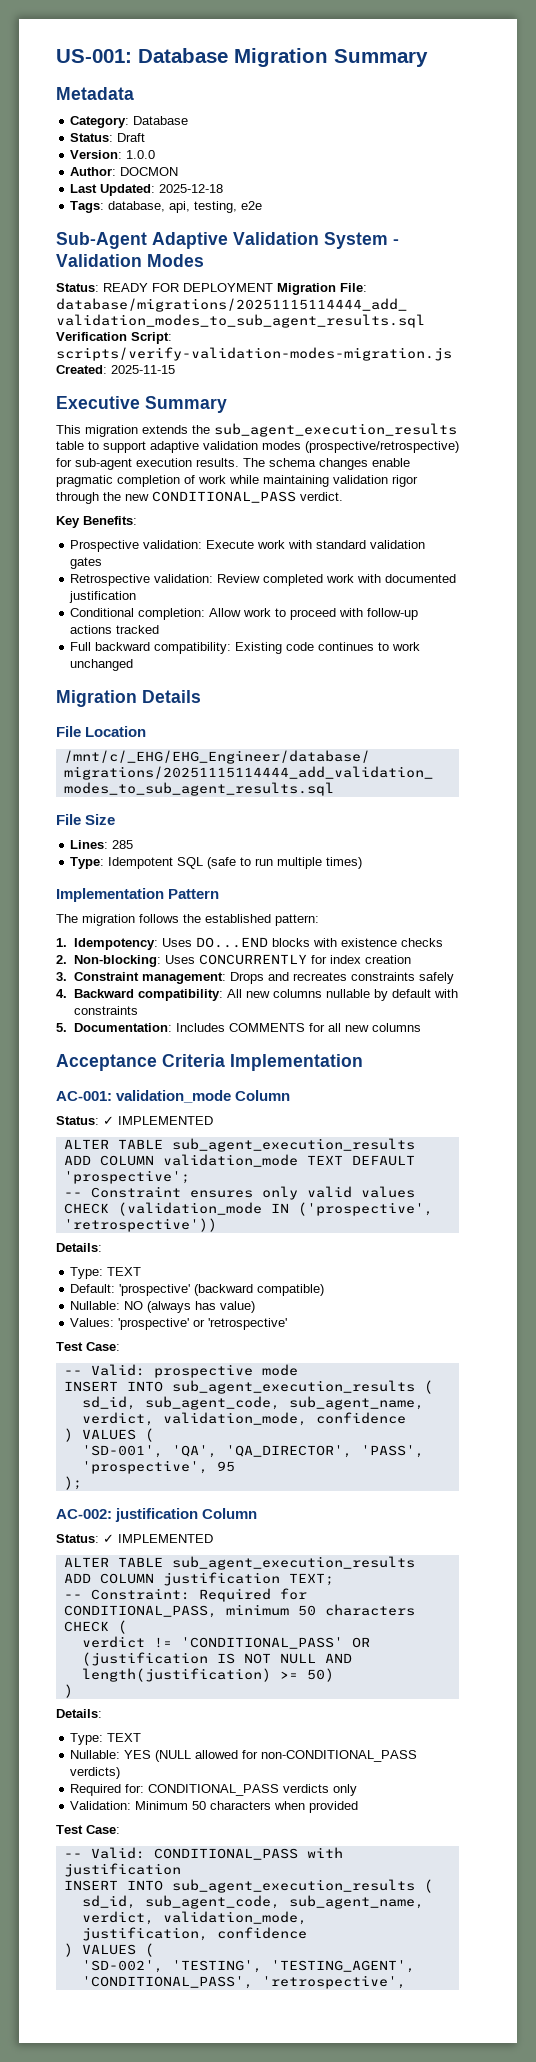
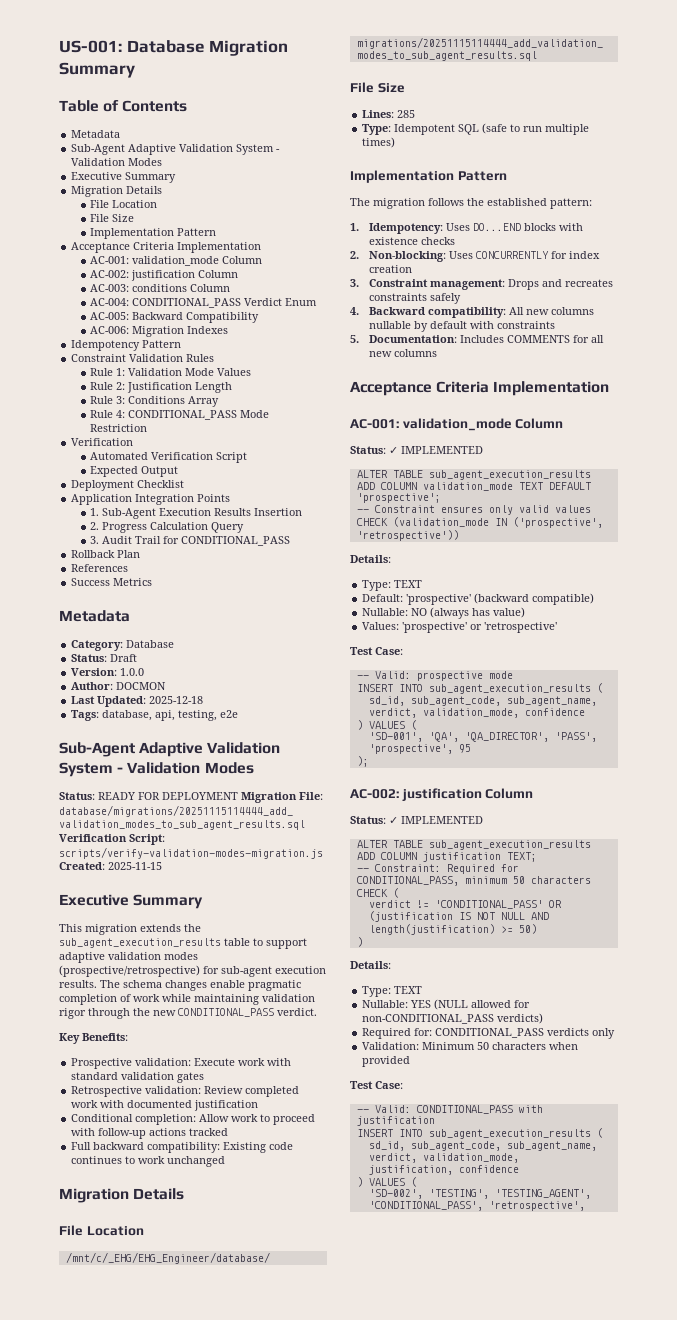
+ Table of Contents
+ Metadata
+ Sub-Agent Adaptive Validation System - Validation Modes
+ Executive Summary
+ Migration Details
+ File Location
+ File Size
+ Implementation Pattern
+ Acceptance Criteria Implementation
+ AC-001: validation_mode Column
+ AC-002: justification Column
+ AC-003: conditions Column
+ AC-004: CONDITIONAL_PASS Verdict Enum
+ AC-005: Backward Compatibility
+ AC-006: Migration Indexes
+ Idempotency Pattern
+ Constraint Validation Rules
+ Rule 1: Validation Mode Values
+ Rule 2: Justification Length
+ Rule 3: Conditions Array
+ Rule 4: CONDITIONAL_PASS Mode Restriction
+ Verification
+ Automated Verification Script
+ Expected Output
+ Deployment Checklist
+ Application Integration Points
+ 1. Sub-Agent Execution Results Insertion
+ 2. Progress Calculation Query
+ 3. Audit Trail for CONDITIONAL_PASS
+ Rollback Plan
+ References
+ Success Metrics

